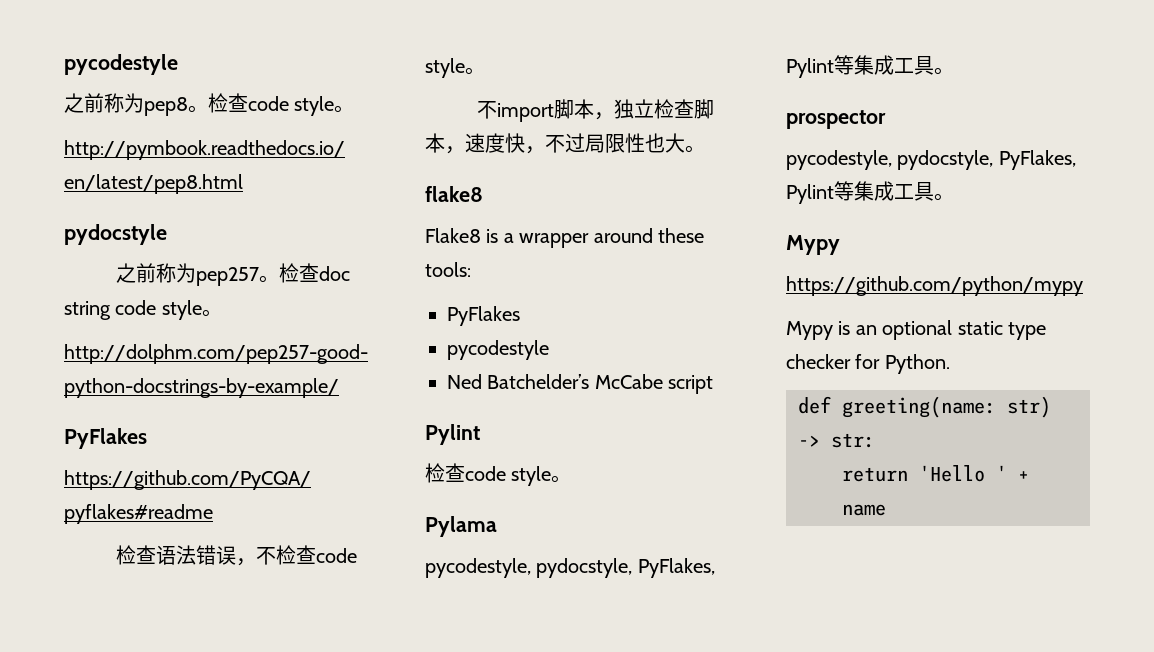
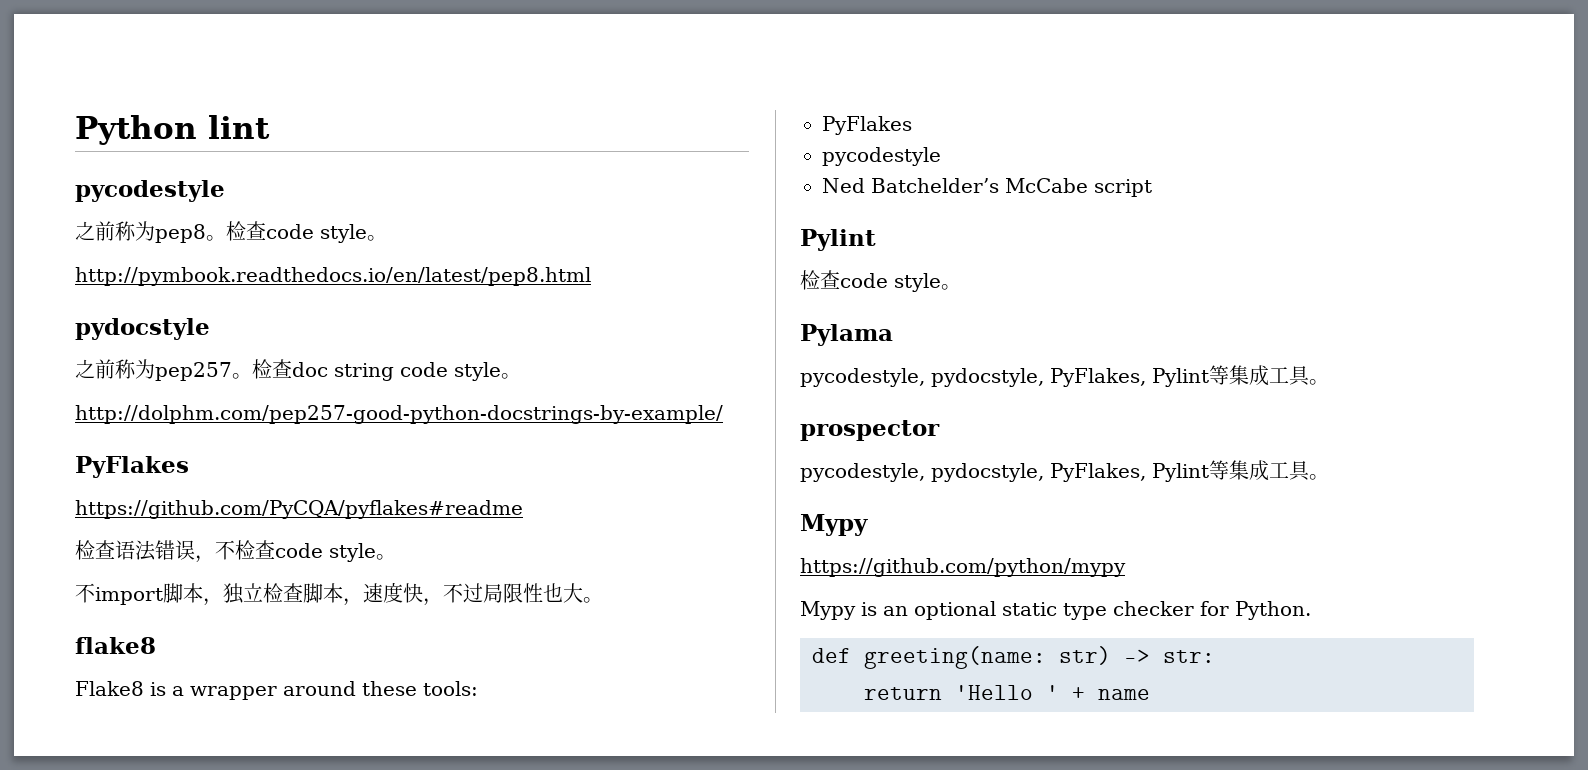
+ Python lint

